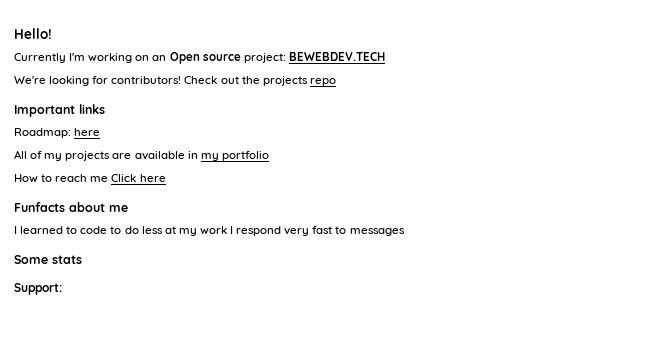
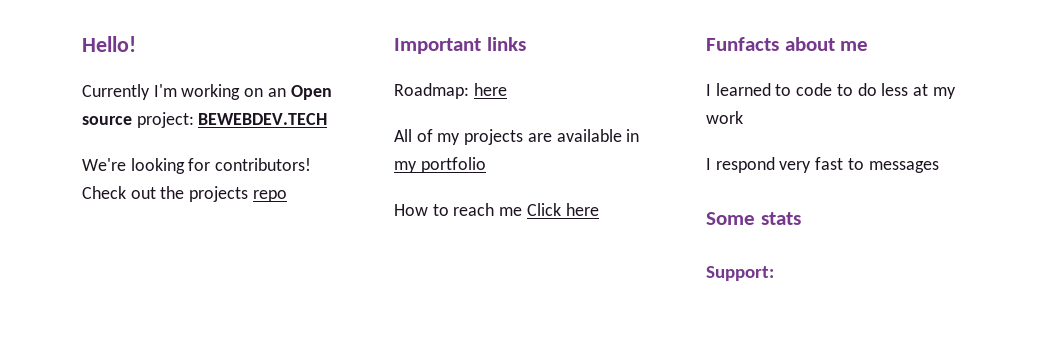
- I learned to code to do less at my work I respond very fast to messages
+ I learned to code to do less at my work
+ I respond very fast to messages

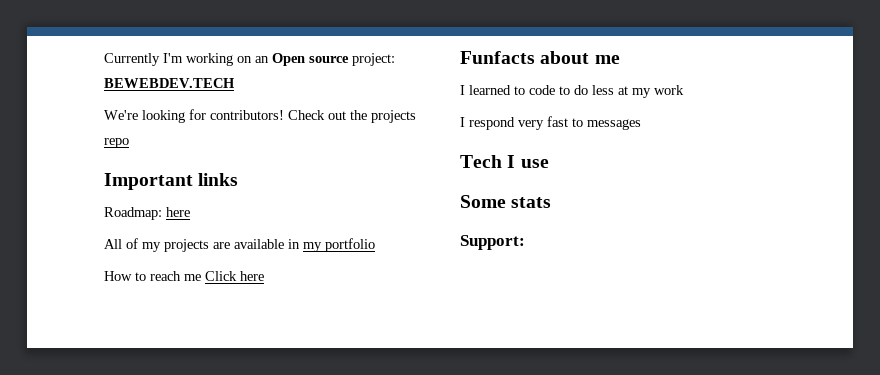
- Hello!
+ Tech I use

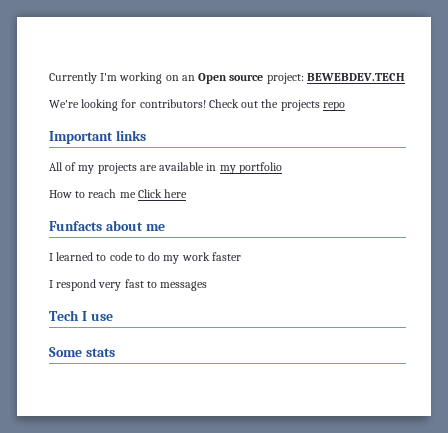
- Roadmap: here
- I learned to code to do less at my work
+ I learned to code to do my work faster
- Support:

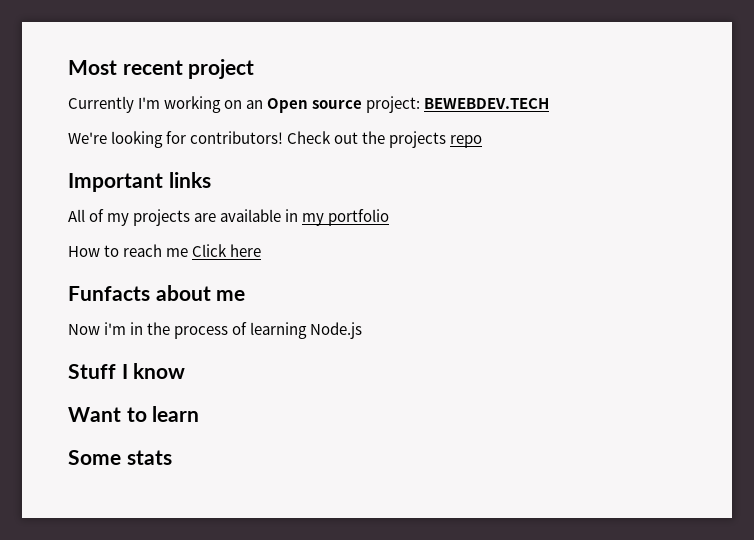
+ Most recent project
- I learned to code to do my work faster
- I respond very fast to messages
- Tech I use
+ Now i'm in the process of learning Node.js
+ Stuff I know
+ Want to learn

